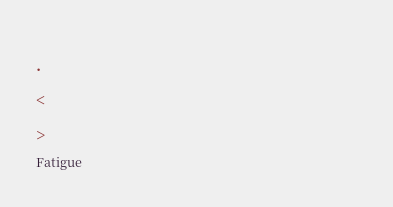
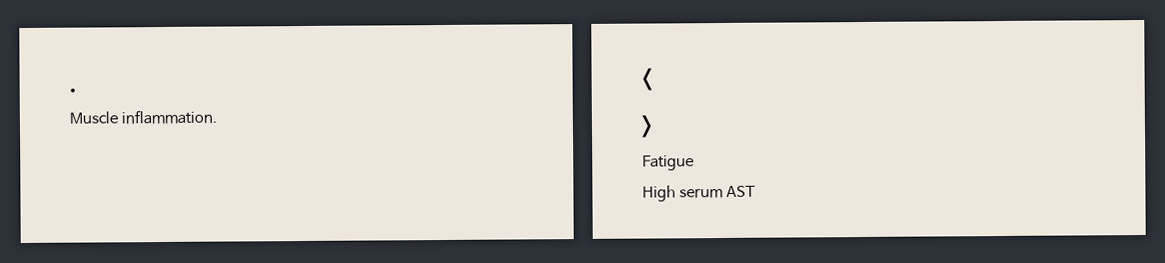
+ Muscle inflammation.
+ High serum AST

